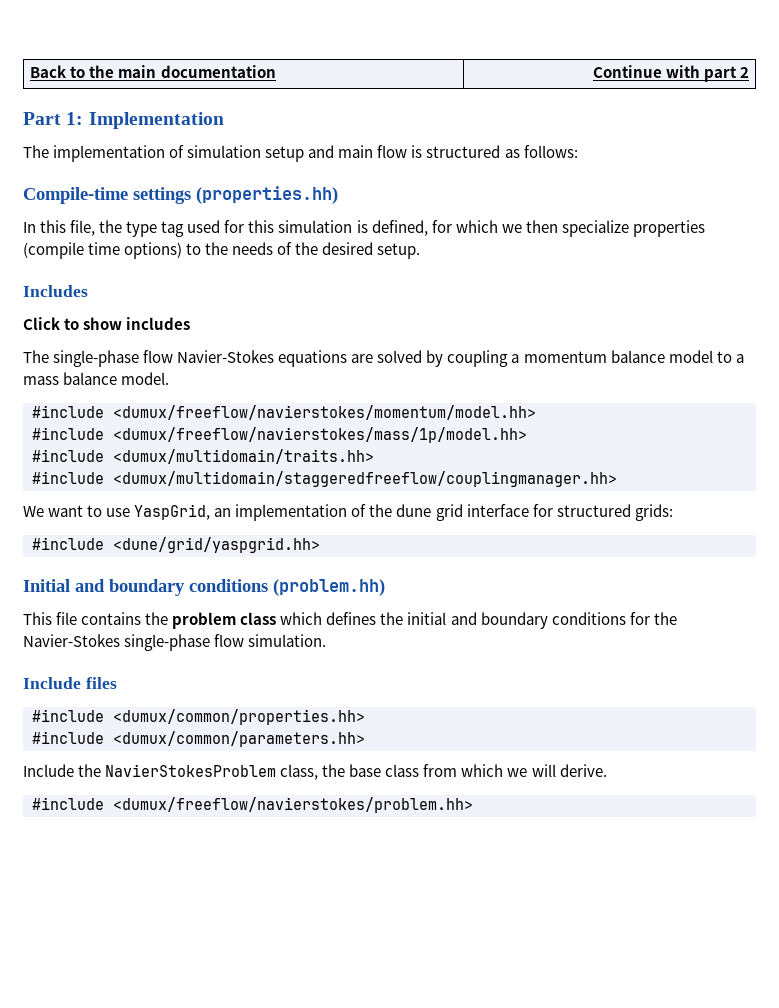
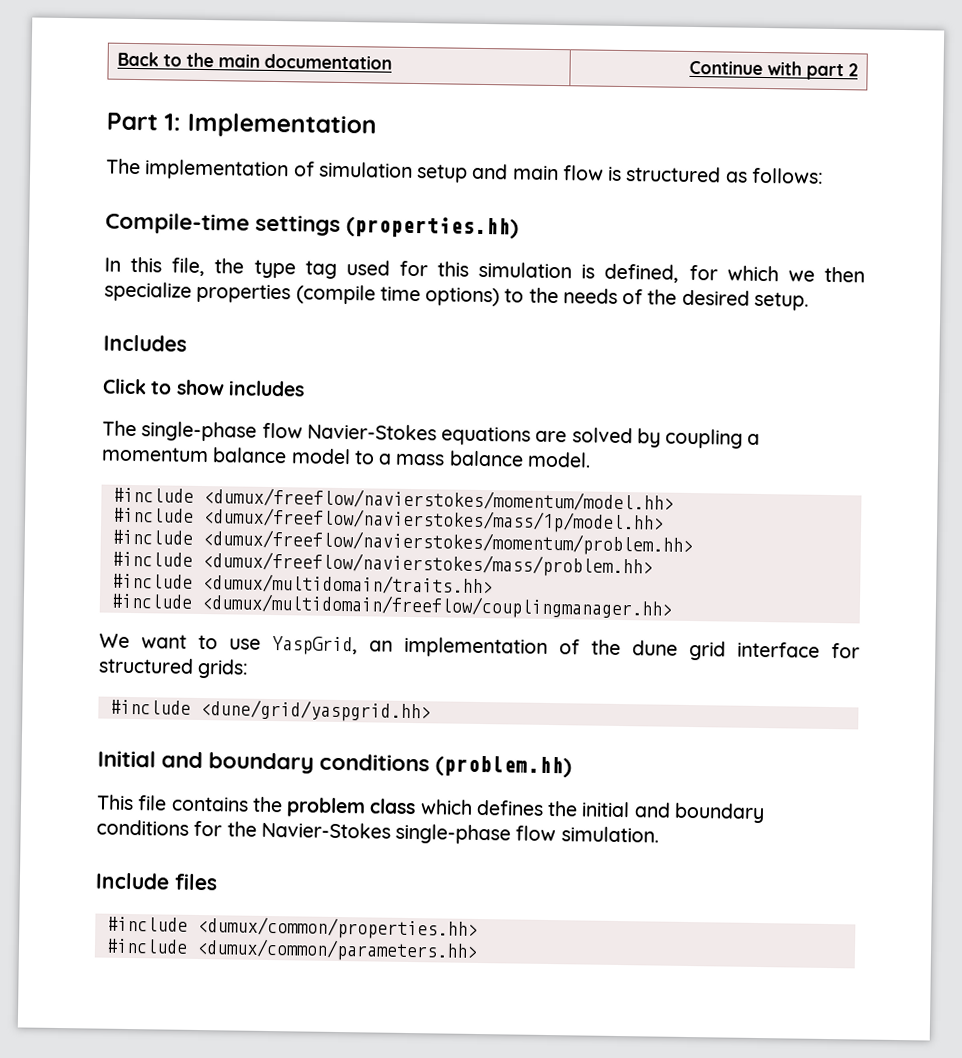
+ #include <dumux/freeflow/navierstokes/momentum/problem.hh>
+ #include <dumux/freeflow/navierstokes/mass/problem.hh>
- #include <dumux/multidomain/staggeredfreeflow/couplingmanager.hh>
+ #include <dumux/multidomain/freeflow/couplingmanager.hh>
- Include the NavierStokesProblem class, the base class from which we will derive.
- #include <dumux/freeflow/navierstokes/problem.hh>

